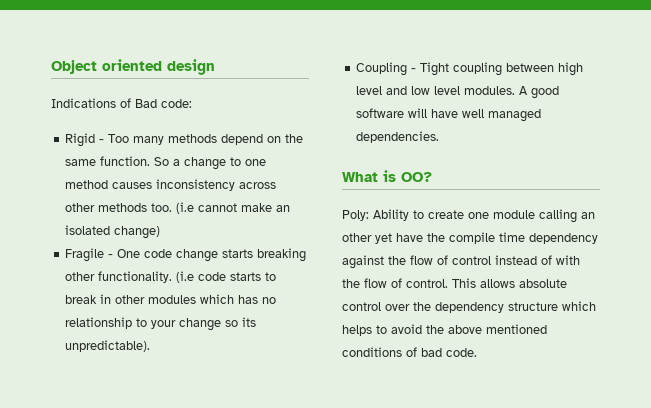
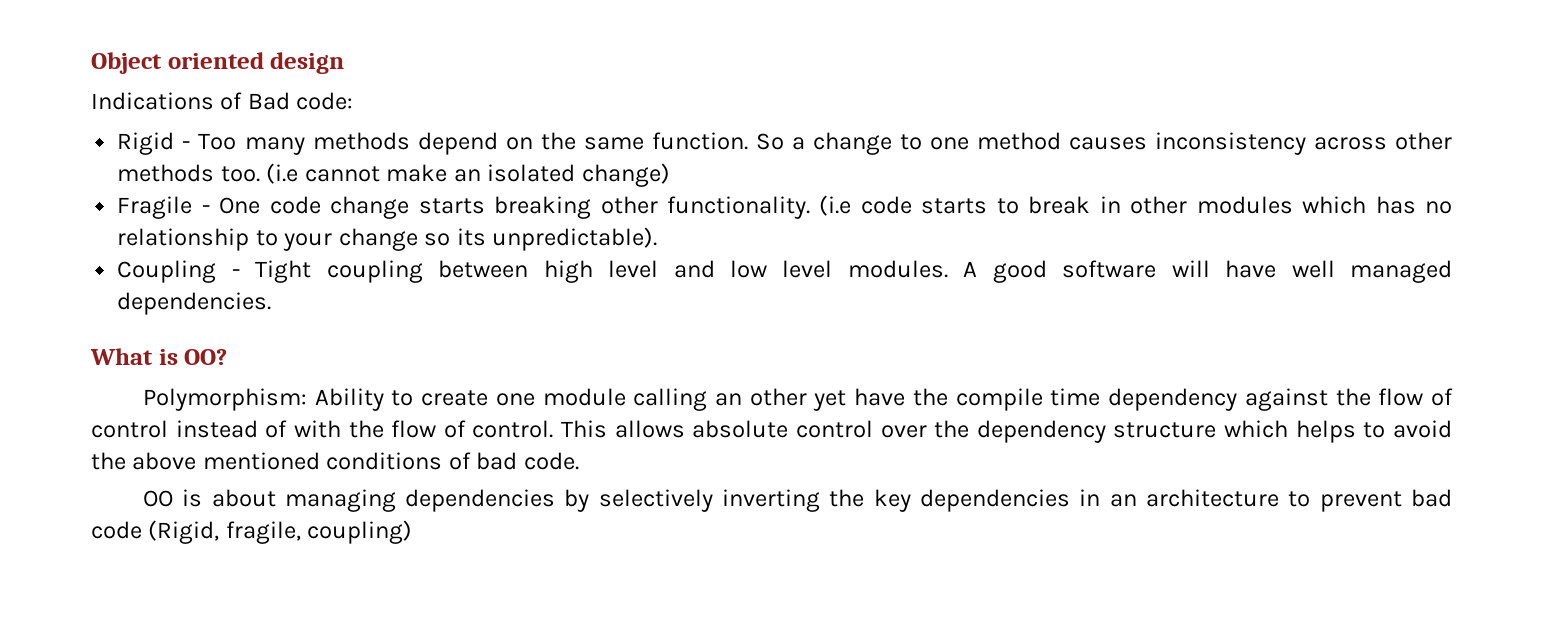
- Poly: Ability to create one module calling an other yet have the compile time dependency against the flow of control instead of with the flow of control.
+ Polymorphism: Ability to create one module calling an other yet have the compile time dependency against the flow of control instead of with the flow of control.
+ OO is about managing dependencies by selectively inverting the key dependencies in an architecture to prevent bad code (Rigid, fragile, coupling)

